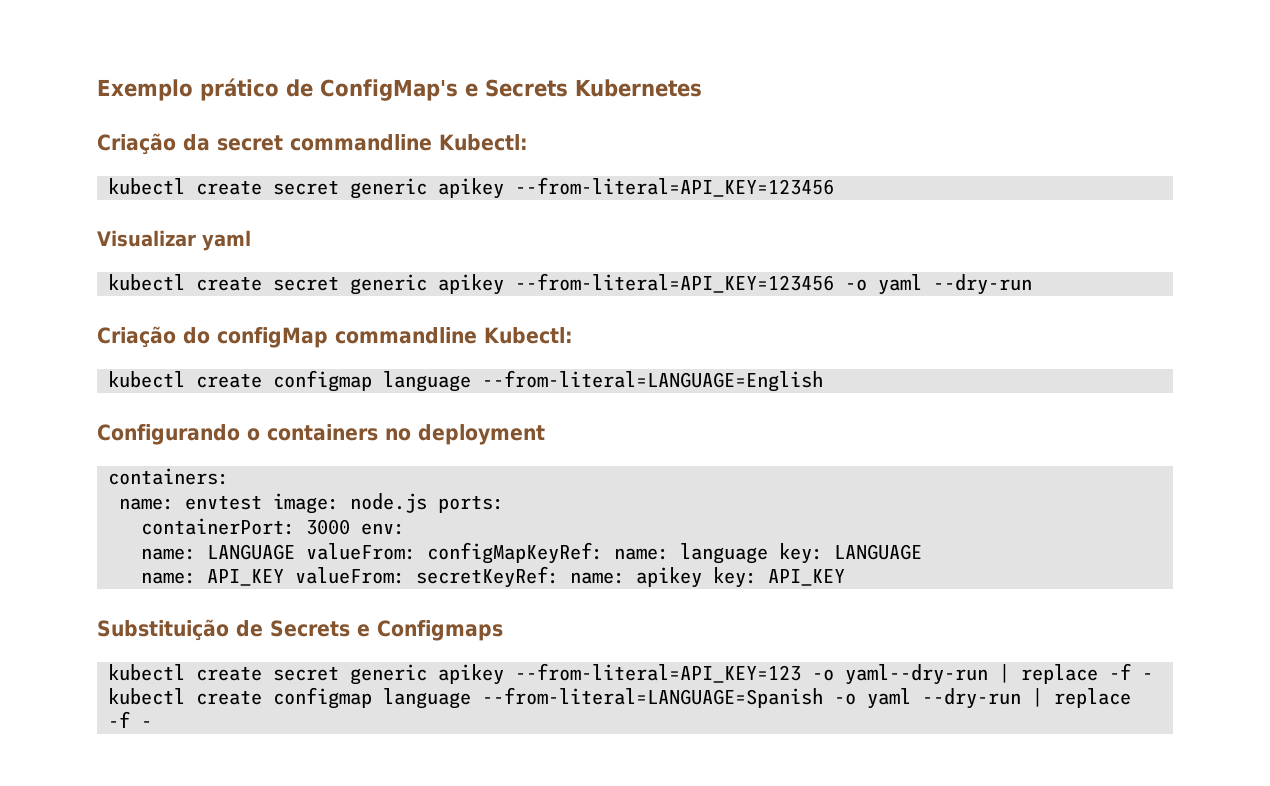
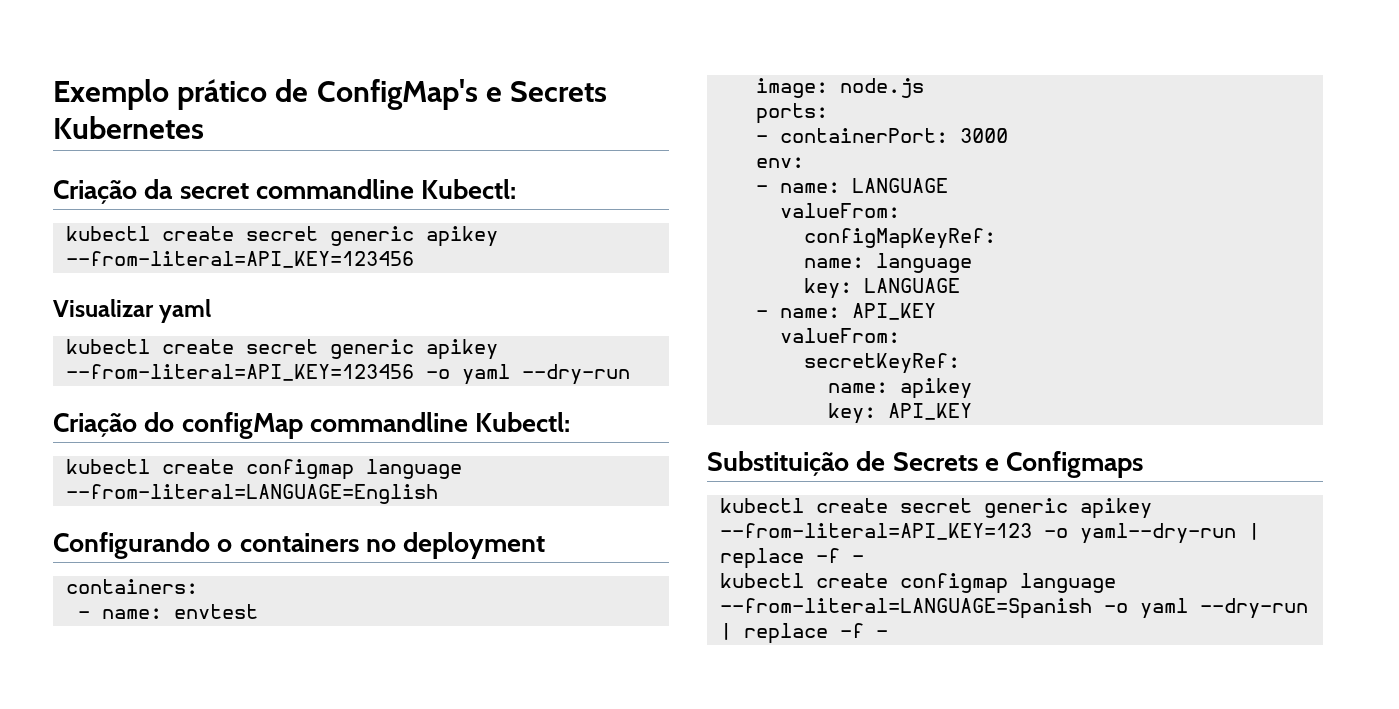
- name: envtest image: node.js ports:
+ - name: envtest
+ image: node.js
+ ports:
- containerPort: 3000 env:
+ - containerPort: 3000
+ env:
- name: LANGUAGE valueFrom: configMapKeyRef: name: language key: LANGUAGE
+ - name: LANGUAGE
+ valueFrom:
+ configMapKeyRef:
+ name: language
+ key: LANGUAGE
- name: API_KEY valueFrom: secretKeyRef: name: apikey key: API_KEY
+ - name: API_KEY
+ valueFrom:
+ secretKeyRef:
+ name: apikey
+ key: API_KEY

